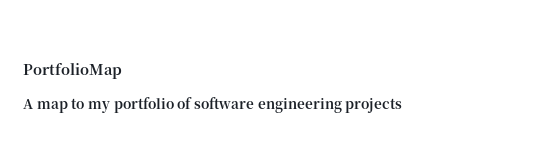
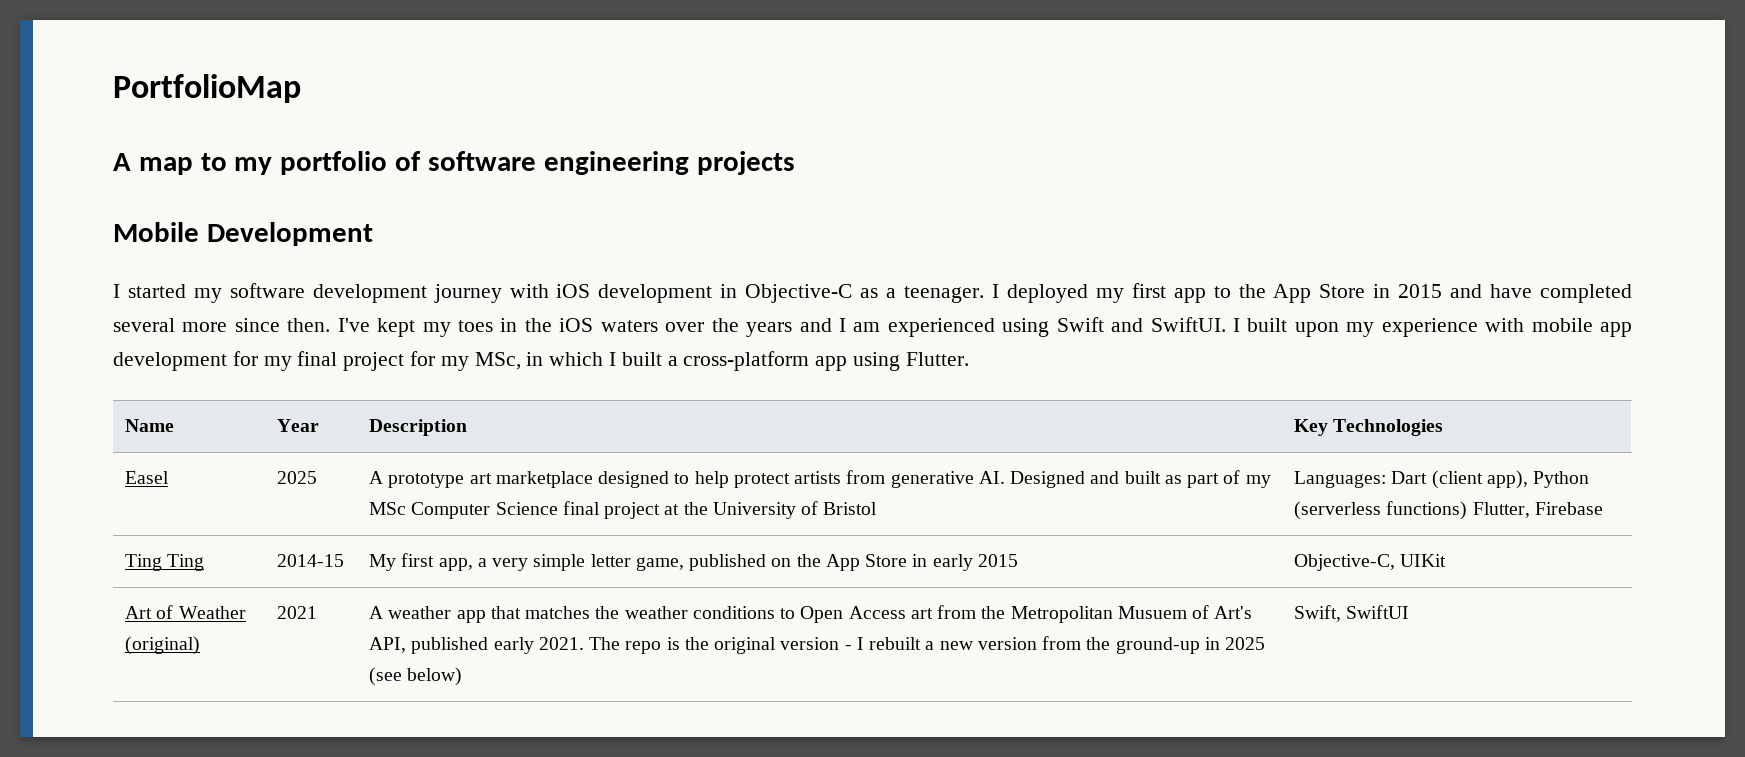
+ Mobile Development
+ I started my software development journey with iOS development in Objective-C as a teenager. I deployed my first app to the App Store in 2015 and have completed several more since then. I've kept my toes in the iOS waters over the years and I am experienced using Swift and SwiftUI. I built upon my experience with mobile app development for my final project for my MSc, in which I built a cross-platform app using Flutter.
+ Name | Year | Description | Key Technologies
+ Easel | 2025 | A prototype art marketplace designed to help protect artists from generative AI. Designed and built as part of my MSc Computer Science final project at the University of Bristol | Languages: Dart (client app), Python (serverless functions) Flutter, Firebase
+ Ting Ting | 2014-15 | My first app, a very simple letter game, published on the App Store in early 2015 | Objective-C, UIKit
+ Art of Weather (original) | 2021 | A weather app that matches the weather conditions to Open Access art from the Metropolitan Musuem of Art's API, published early 2021. The repo is the original version - I rebuilt a new version from the ground-up in 2025 (see below) | Swift, SwiftUI

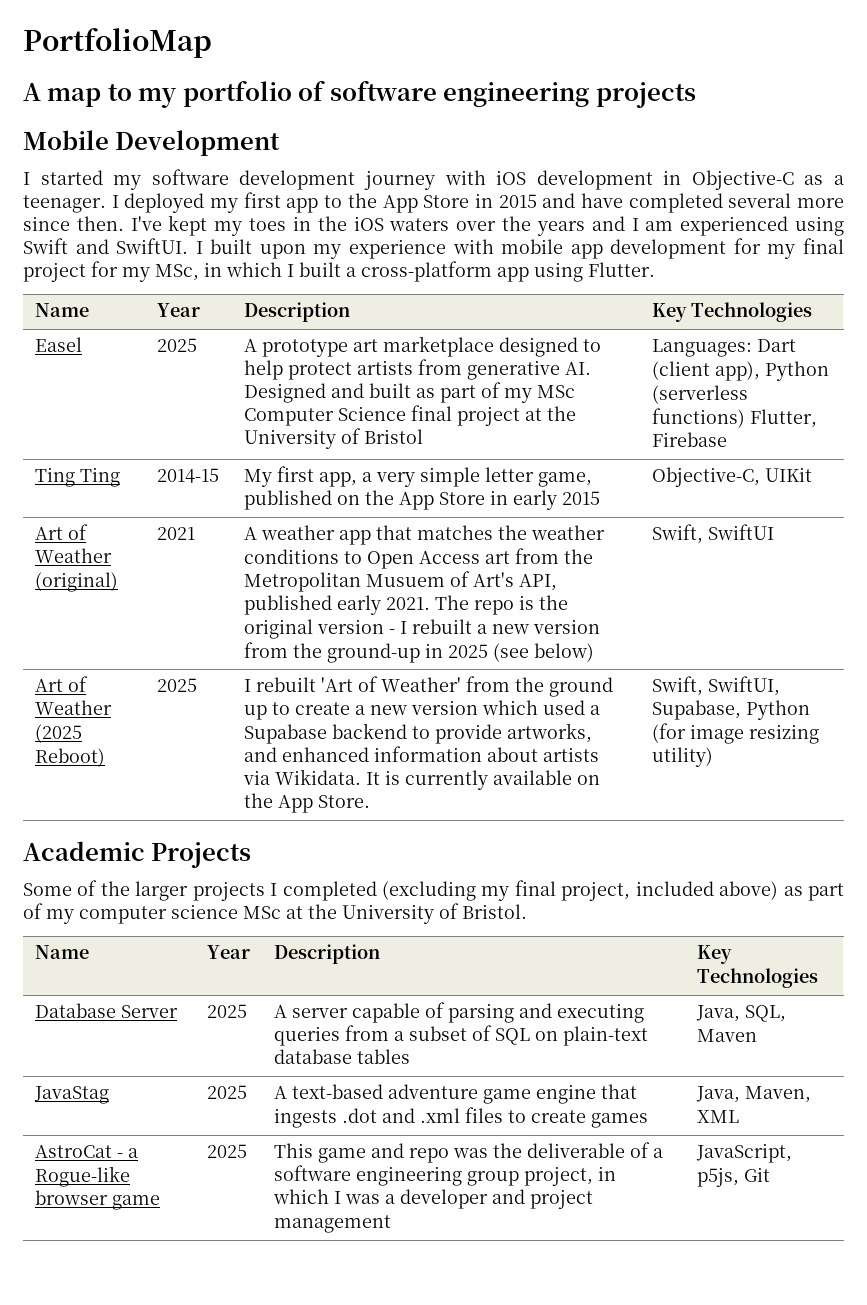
+ Art of Weather (2025 Reboot) | 2025 | I rebuilt 'Art of Weather' from the ground up to create a new version which used a Supabase backend to provide artworks, and enhanced information about artists via Wikidata. It is currently available on the App Store. | Swift, SwiftUI, Supabase, Python (for image resizing utility)
+ Academic Projects
+ Some of the larger projects I completed (excluding my final project, included above) as part of my computer science MSc at the University of Bristol.
+ Name | Year | Description | Key Technologies
+ Database Server | 2025 | A server capable of parsing and executing queries from a subset of SQL on plain-text database tables | Java, SQL, Maven
+ JavaStag | 2025 | A text-based adventure game engine that ingests .dot and .xml files to create games | Java, Maven, XML
+ AstroCat - a Rogue-like browser game | 2025 | This game and repo was the deliverable of a software engineering group project, in which I was a developer and project management | JavaScript, p5js, Git

